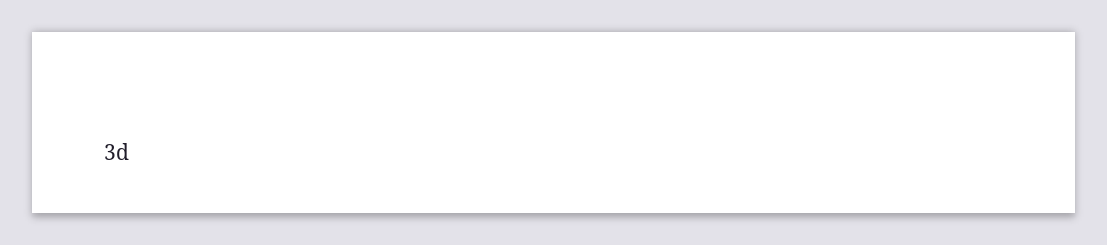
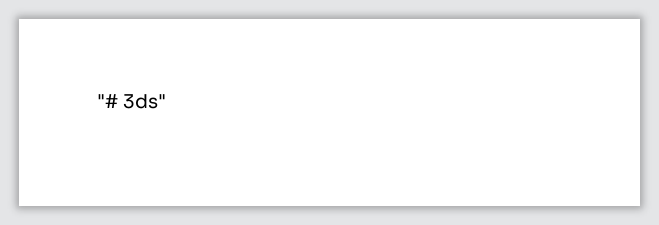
- 3d
+ "# 3ds"

